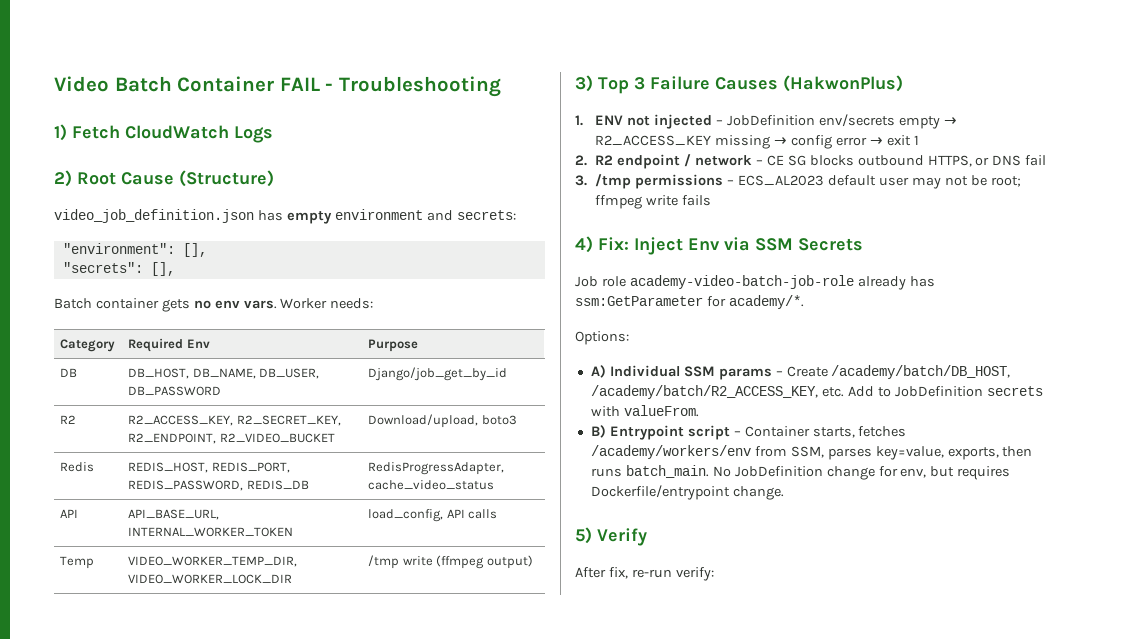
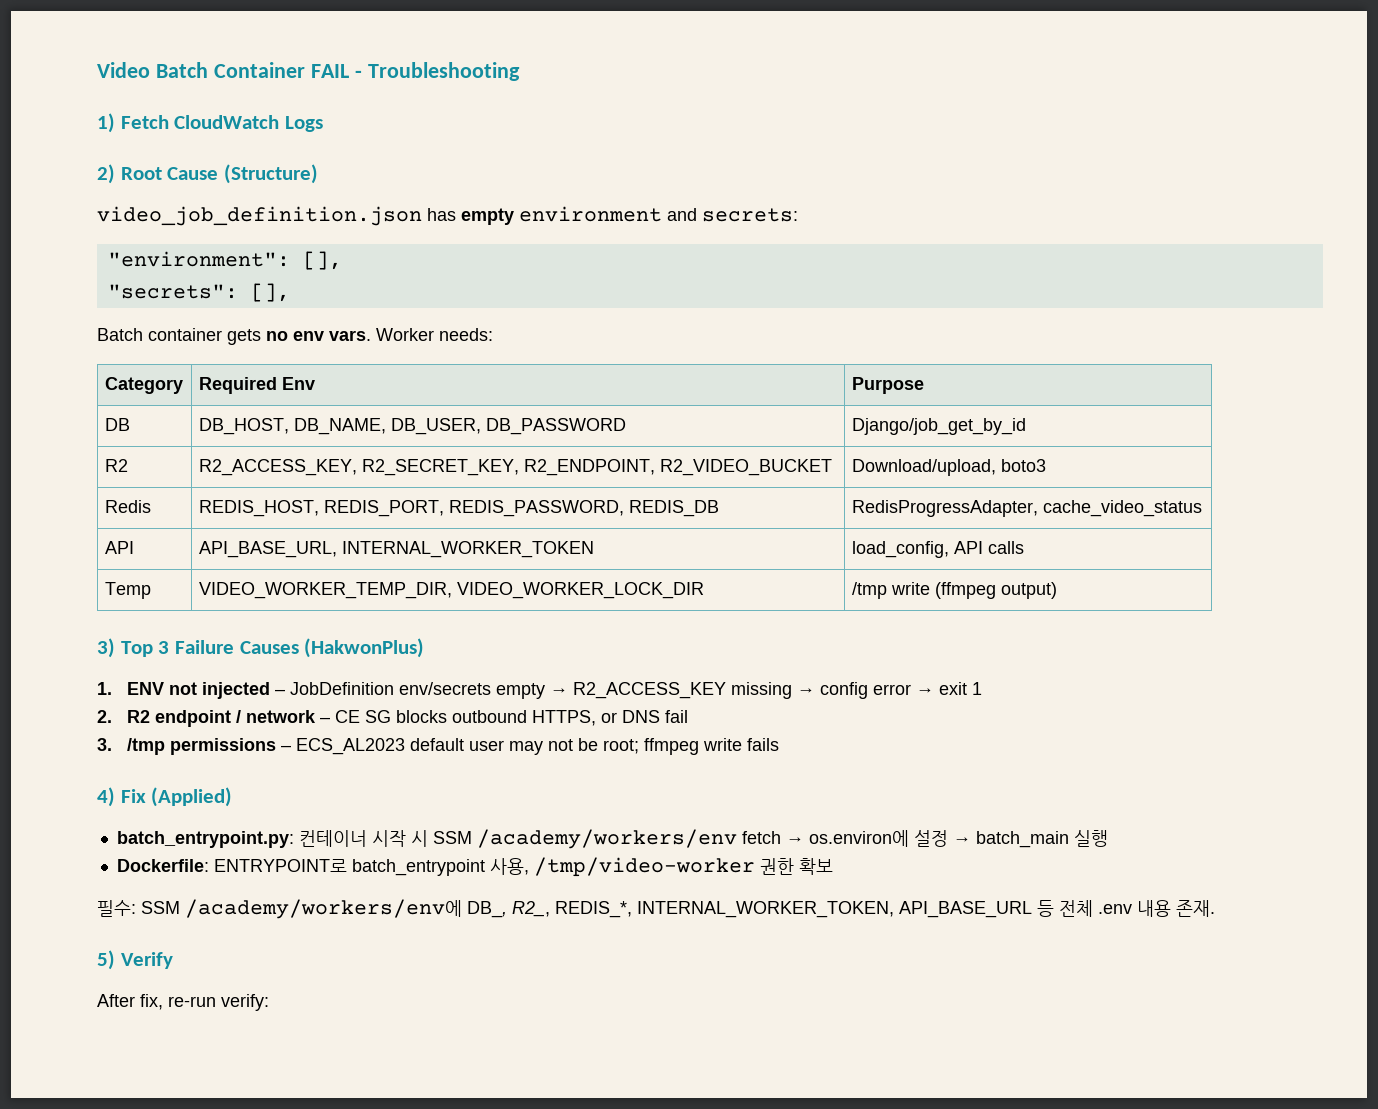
- 4) Fix: Inject Env via SSM Secrets
- Job role academy-video-batch-job-role already has ssm:GetParameter for academy/*.
- Options:
- A) Individual SSM params – Create /academy/batch/DB_HOST, /academy/batch/R2_ACCESS_KEY, etc. Add to JobDefinition secrets with valueFrom.
- B) Entrypoint script – Container starts, fetches /academy/workers/env from SSM, parses key=value, exports, then runs batch_main. No JobDefinition change for env, but requires Dockerfile/entrypoint change.
+ 4) Fix (Applied)
+ batch_entrypoint.py: 컨테이너 시작 시 SSM /academy/workers/env fetch → os.environ에 설정 → batch_main 실행
+ Dockerfile: ENTRYPOINT로 batch_entrypoint 사용, /tmp/video-worker 권한 확보
+ 필수: SSM /academy/workers/env에 DB_, R2_, REDIS_*, INTERNAL_WORKER_TOKEN, API_BASE_URL 등 전체 .env 내용 존재.

